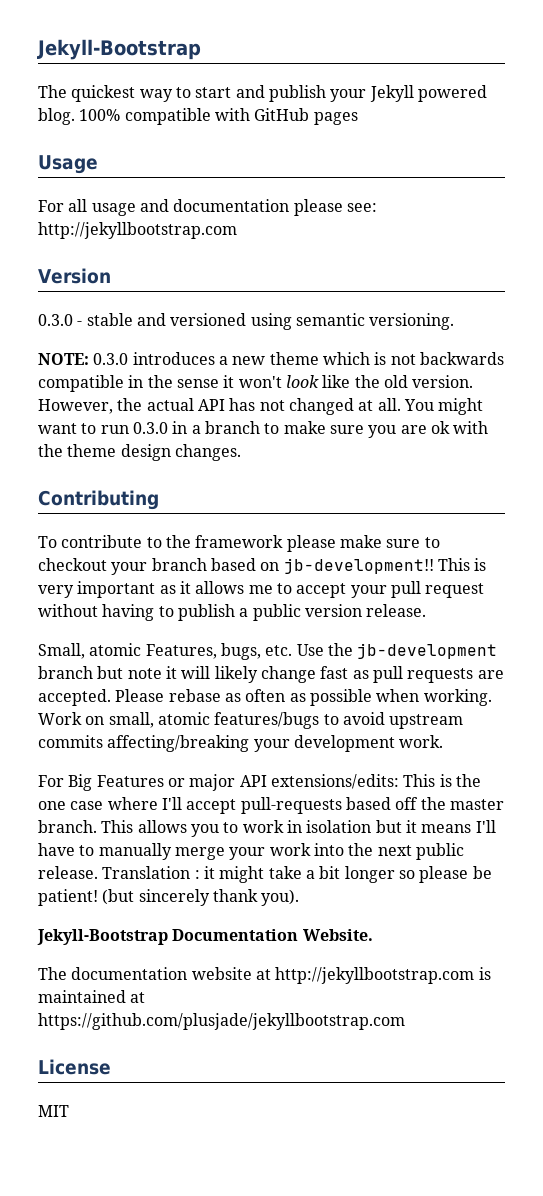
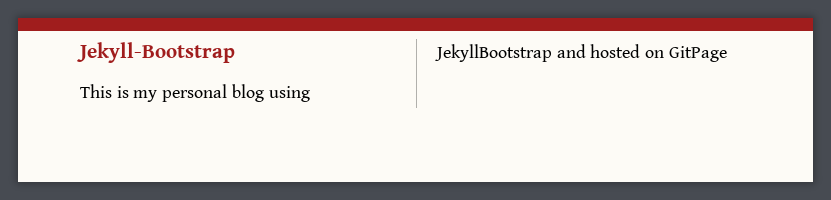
- The quickest way to start and publish your Jekyll powered blog. 100% compatible with GitHub pages
- Usage
- For all usage and documentation please see: http://jekyllbootstrap.com
- Version
- 0.3.0 - stable and versioned using semantic versioning.
- NOTE: 0.3.0 introduces a new theme which is not backwards compatible in the sense it won't look like the old version. However, the actual API has not changed at all. You might want to run 0.3.0 in a branch to make sure you are ok with the theme design changes.
- Contributing
- To contribute to the framework please make sure to checkout your branch based on jb-development!! This is very important as it allows me to accept your pull request without having to publish a public version release.
- Small, atomic Features, bugs, etc. Use the jb-development branch but note it will likely change fast as pull requests are accepted. Please rebase as often as possible when working. Work on small, atomic features/bugs to avoid upstream commits affecting/breaking your development work.
- For Big Features or major API extensions/edits: This is the one case where I'll accept pull-requests based off the master branch. This allows you to work in isolation but it means I'll have to manually merge your work into the next public release. Translation : it might take a bit longer so please be patient! (but sincerely thank you).
- Jekyll-Bootstrap Documentation Website.
- The documentation website at http://jekyllbootstrap.com is maintained at https://github.com/plusjade/jekyllbootstrap.com
- License
- MIT
+ This is my personal blog using JekyllBootstrap and hosted on GitPage

